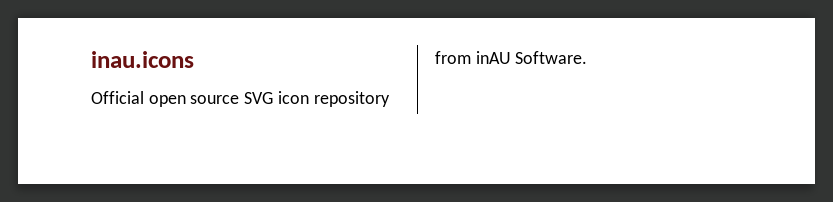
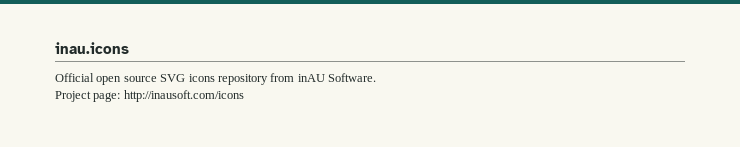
- Official open source SVG icon repository from inAU Software.
+ Official open source SVG icons repository from inAU Software.
+ Project page: http://inausoft.com/icons

